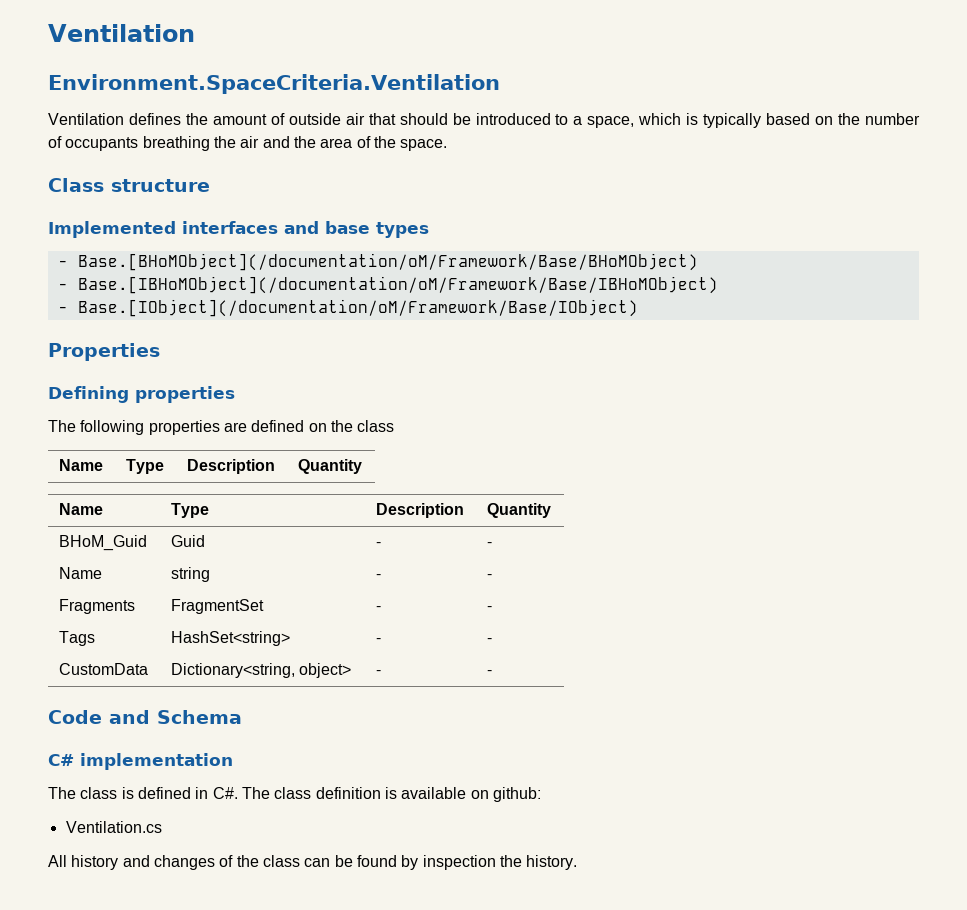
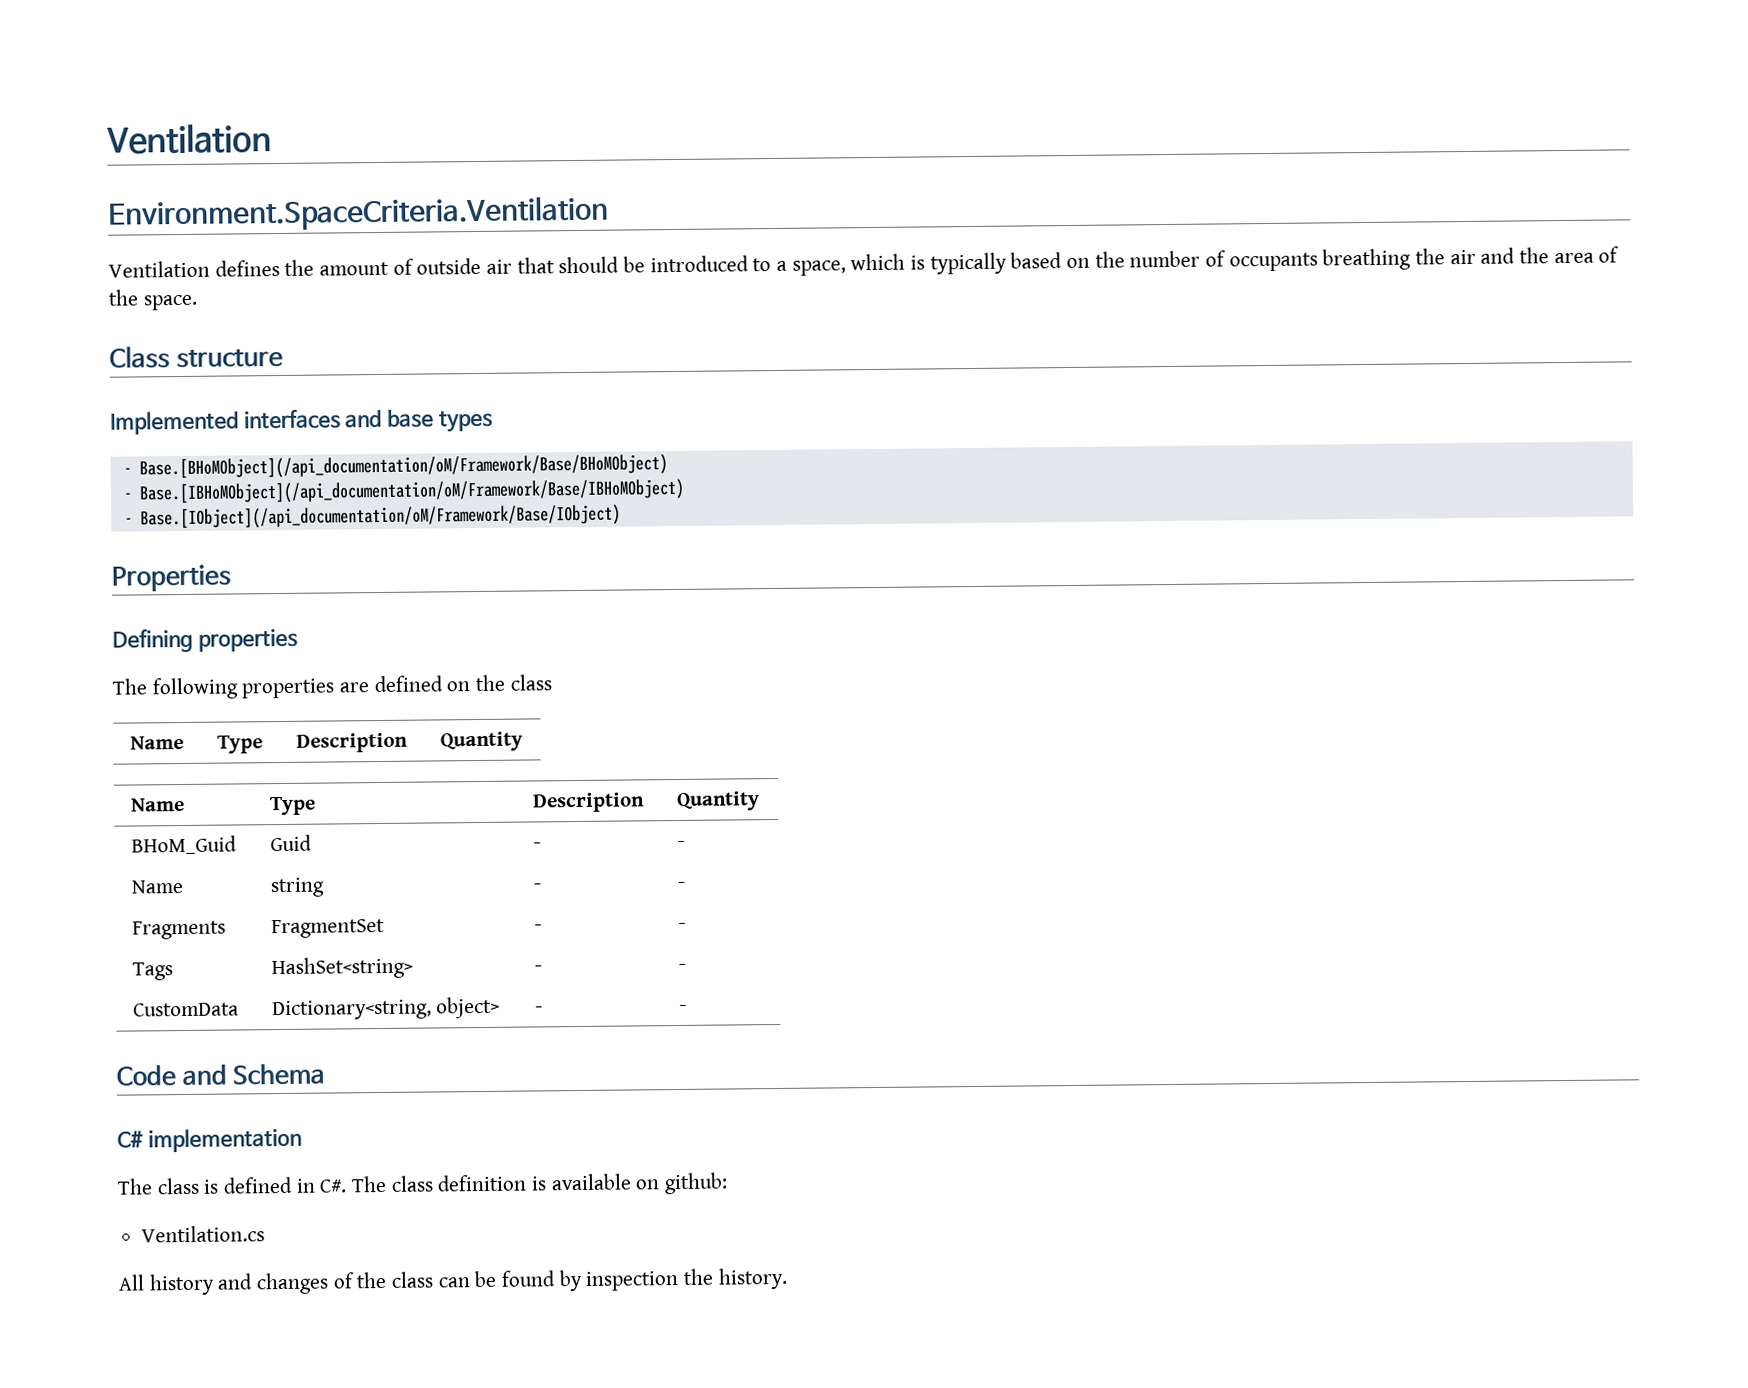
- - Base.[BHoMObject](/documentation/oM/Framework/Base/BHoMObject)
- - Base.[IBHoMObject](/documentation/oM/Framework/Base/IBHoMObject)
- - Base.[IObject](/documentation/oM/Framework/Base/IObject)
+ - Base.[BHoMObject](/api_documentation/oM/Framework/Base/BHoMObject)
+ - Base.[IBHoMObject](/api_documentation/oM/Framework/Base/IBHoMObject)
+ - Base.[IObject](/api_documentation/oM/Framework/Base/IObject)

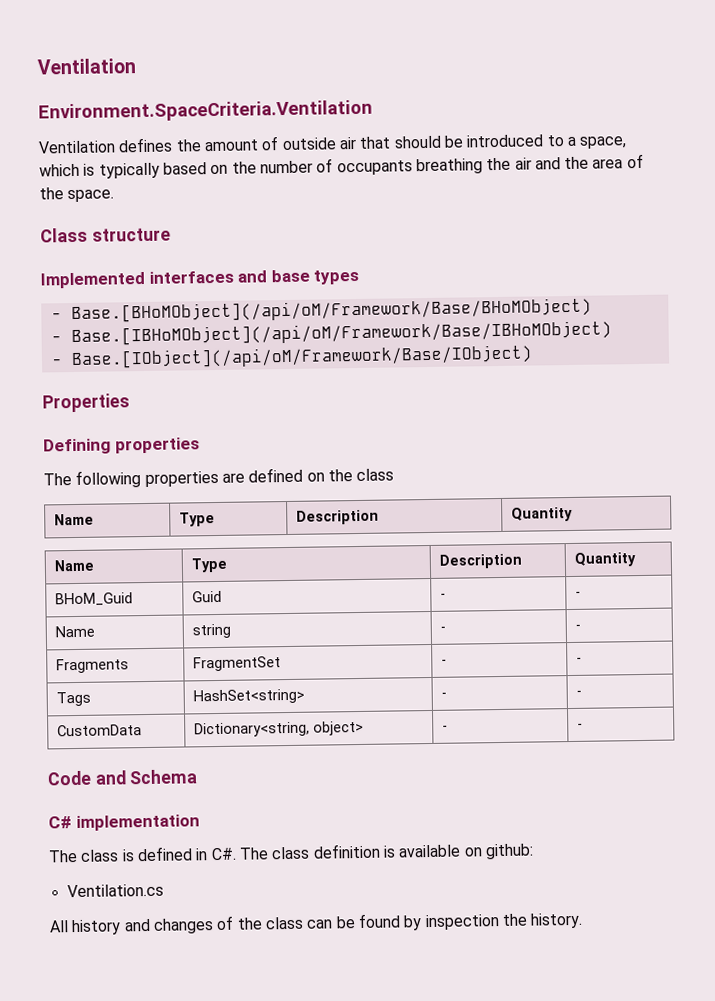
- - Base.[BHoMObject](/api_documentation/oM/Framework/Base/BHoMObject)
- - Base.[IBHoMObject](/api_documentation/oM/Framework/Base/IBHoMObject)
- - Base.[IObject](/api_documentation/oM/Framework/Base/IObject)
+ - Base.[BHoMObject](/api/oM/Framework/Base/BHoMObject)
+ - Base.[IBHoMObject](/api/oM/Framework/Base/IBHoMObject)
+ - Base.[IObject](/api/oM/Framework/Base/IObject)

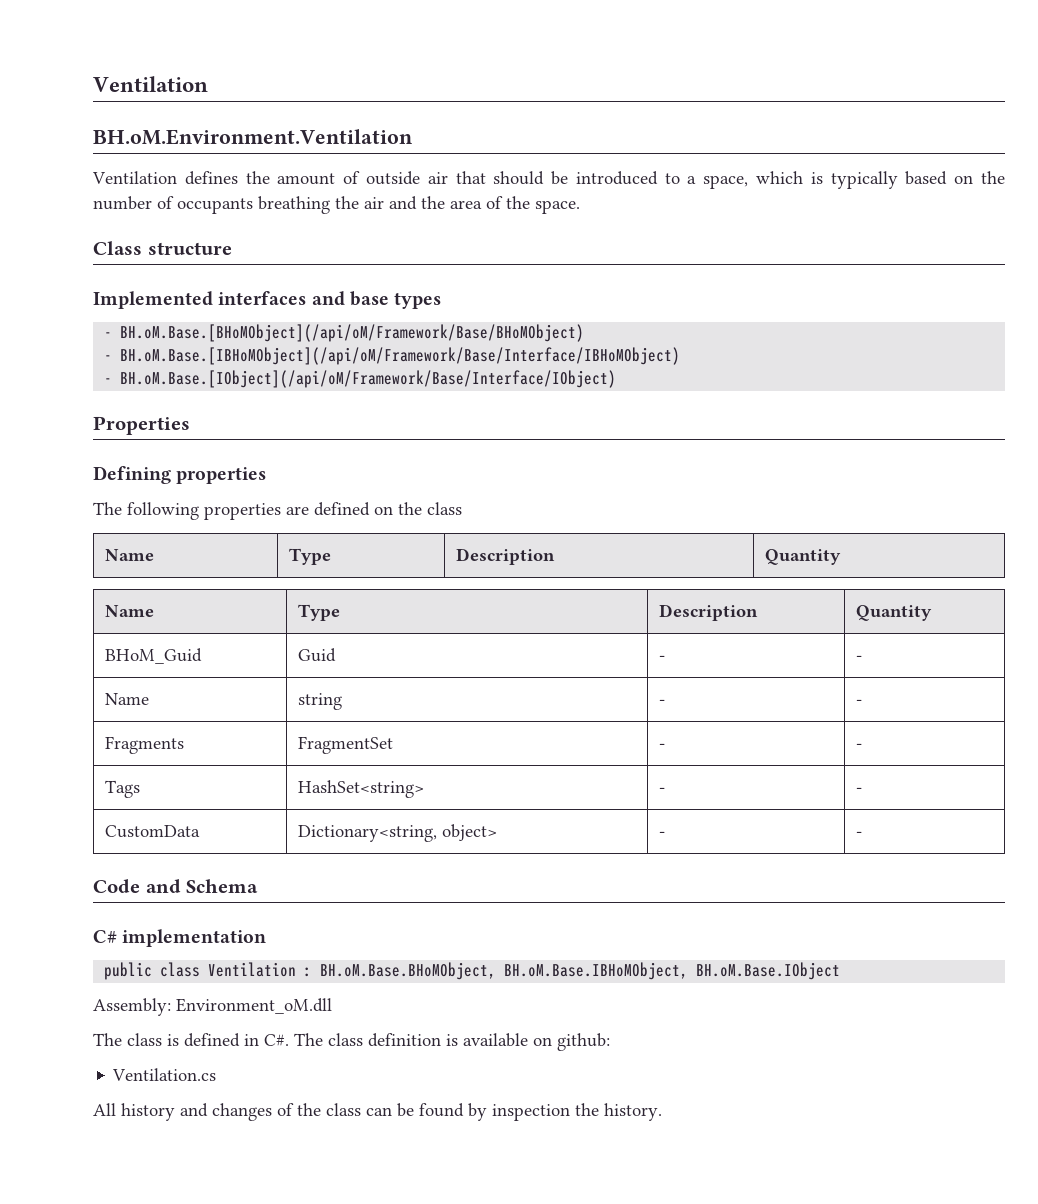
- Environment.SpaceCriteria.Ventilation
+ BH.oM.Environment.Ventilation
- - Base.[BHoMObject](/api/oM/Framework/Base/BHoMObject)
- - Base.[IBHoMObject](/api/oM/Framework/Base/IBHoMObject)
- - Base.[IObject](/api/oM/Framework/Base/IObject)
+ - BH.oM.Base.[BHoMObject](/api/oM/Framework/Base/BHoMObject)
+ - BH.oM.Base.[IBHoMObject](/api/oM/Framework/Base/Interface/IBHoMObject)
+ - BH.oM.Base.[IObject](/api/oM/Framework/Base/Interface/IObject)
+ public class Ventilation : BH.oM.Base.BHoMObject, BH.oM.Base.IBHoMObject, BH.oM.Base.IObject
+ Assembly: Environment_oM.dll

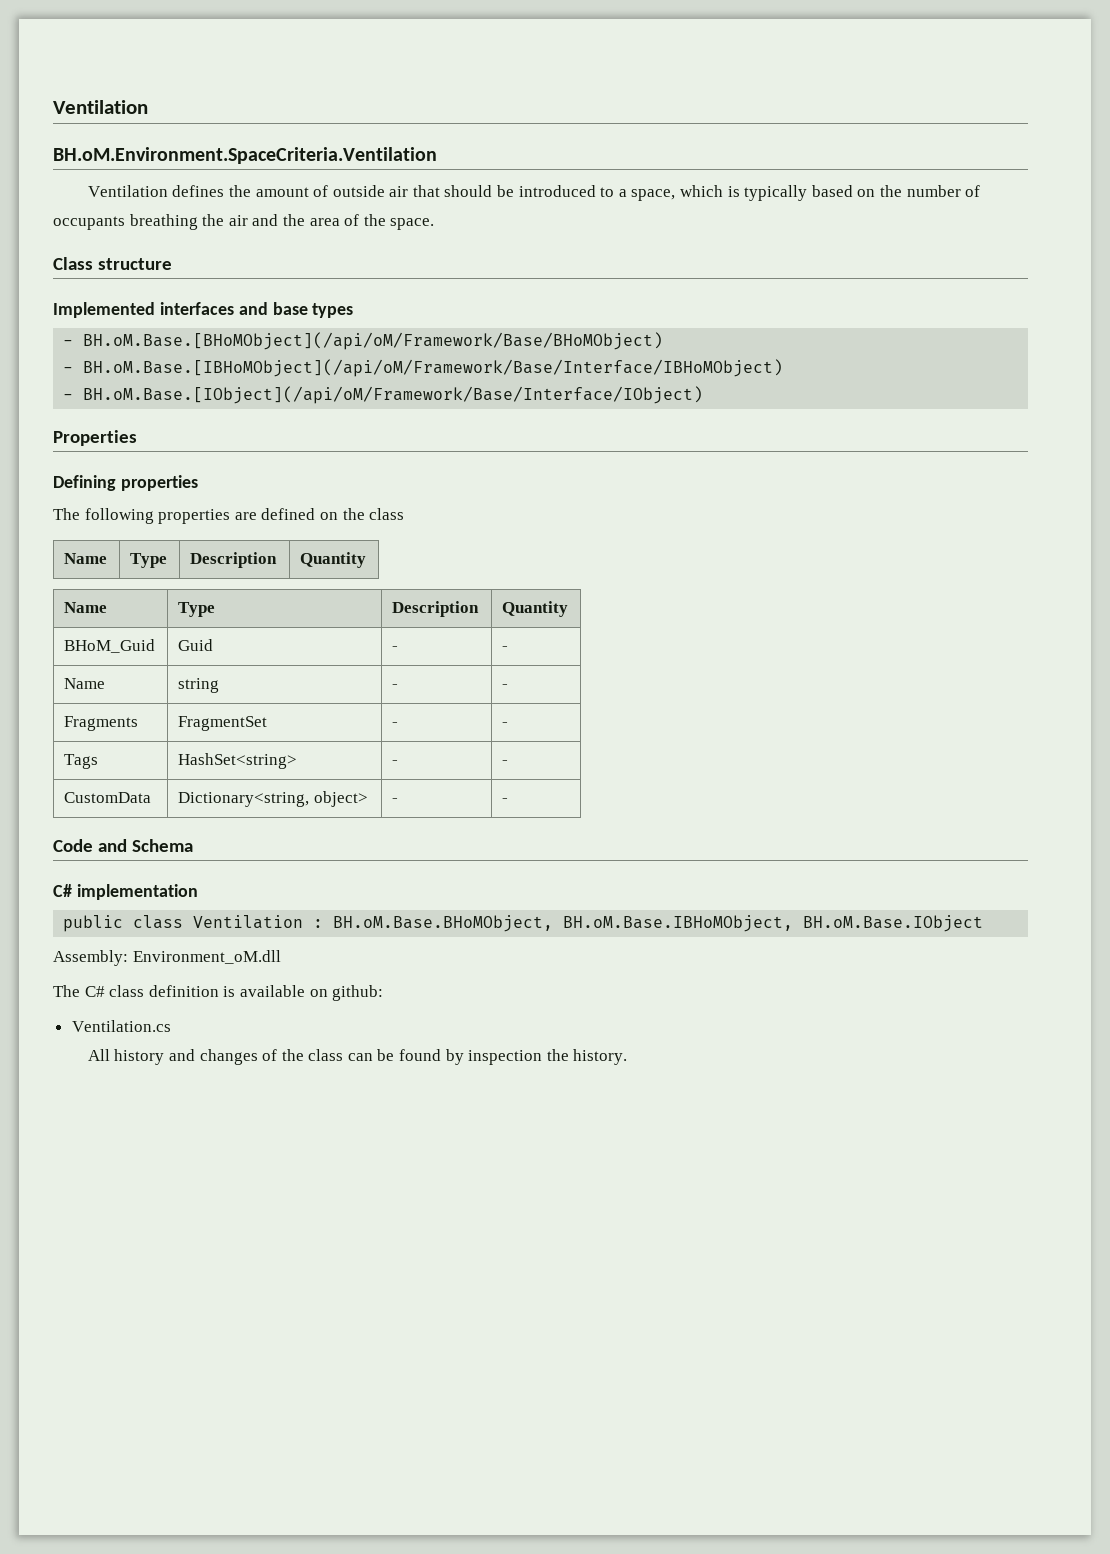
- BH.oM.Environment.Ventilation
+ BH.oM.Environment.SpaceCriteria.Ventilation
- The class is defined in C#. The class definition is available on github:
+ The C# class definition is available on github:

